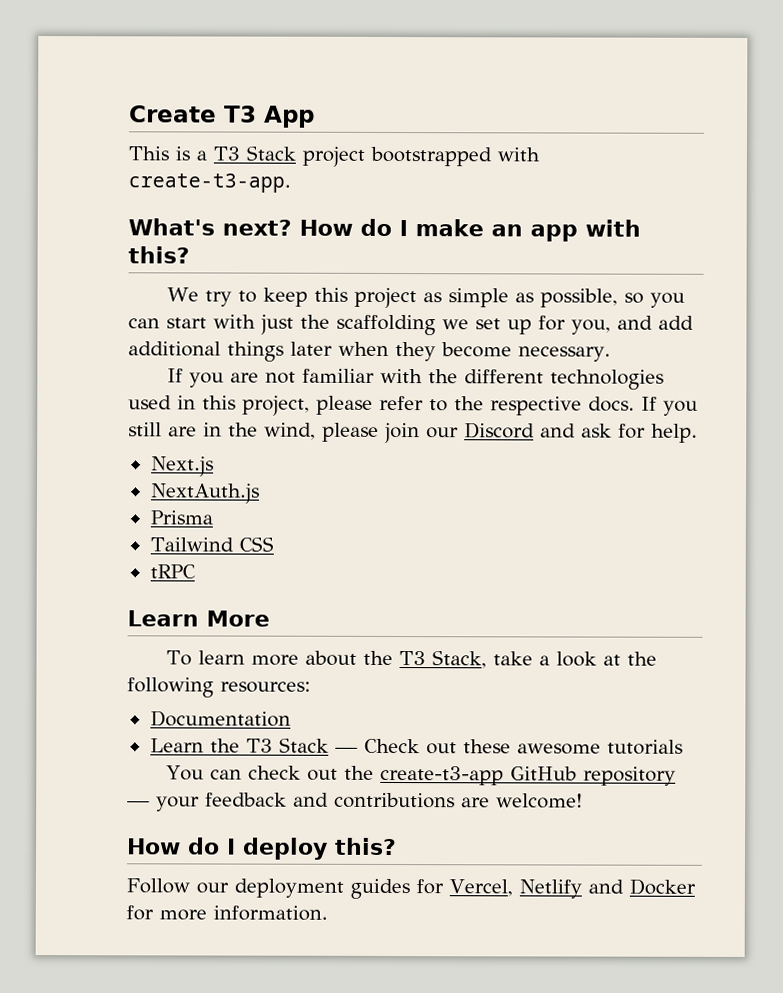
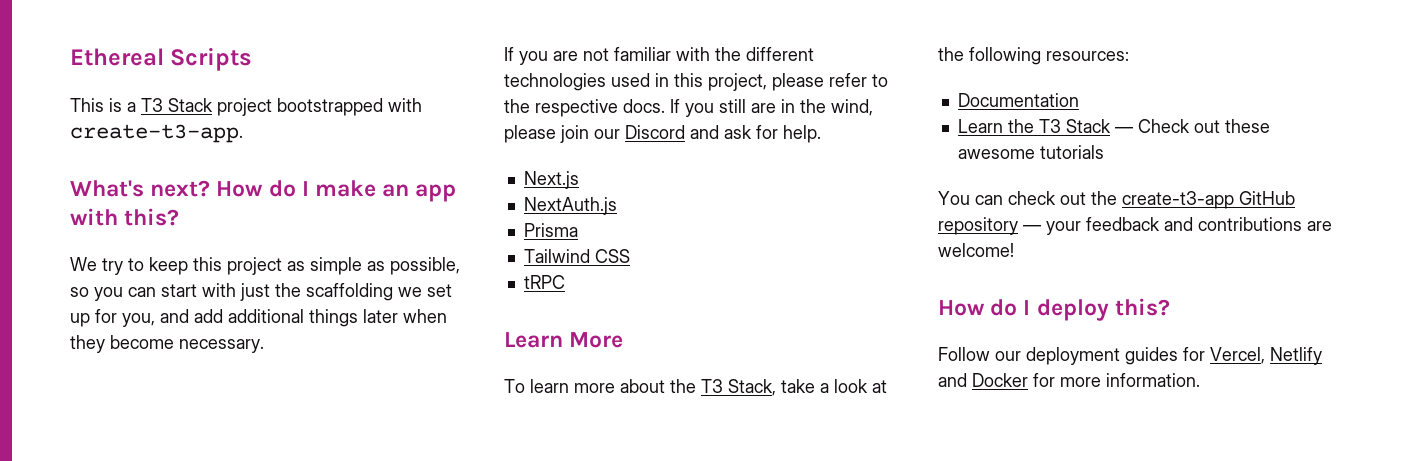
- Create T3 App
+ Ethereal Scripts

